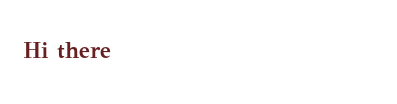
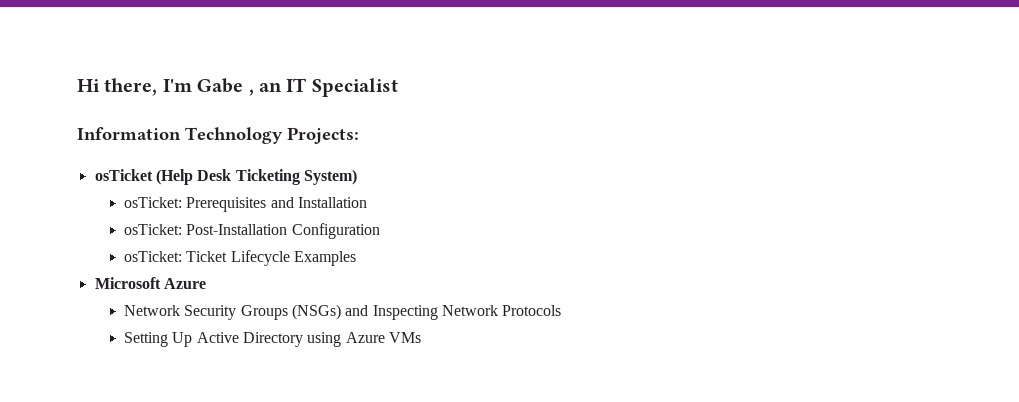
- Hi there
+ Hi there, I'm Gabe , an IT Specialist
+ Information Technology Projects:
+ osTicket (Help Desk Ticketing System)
+ osTicket: Prerequisites and Installation
+ osTicket: Post-Installation Configuration
+ osTicket: Ticket Lifecycle Examples
+ Microsoft Azure
+ Network Security Groups (NSGs) and Inspecting Network Protocols
+ Setting Up Active Directory using Azure VMs

